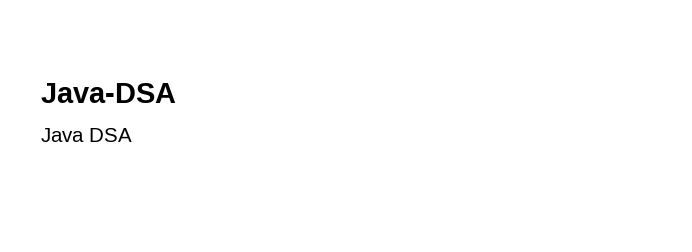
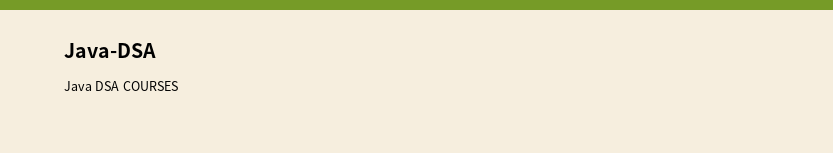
- Java DSA
+ Java DSA COURSES

